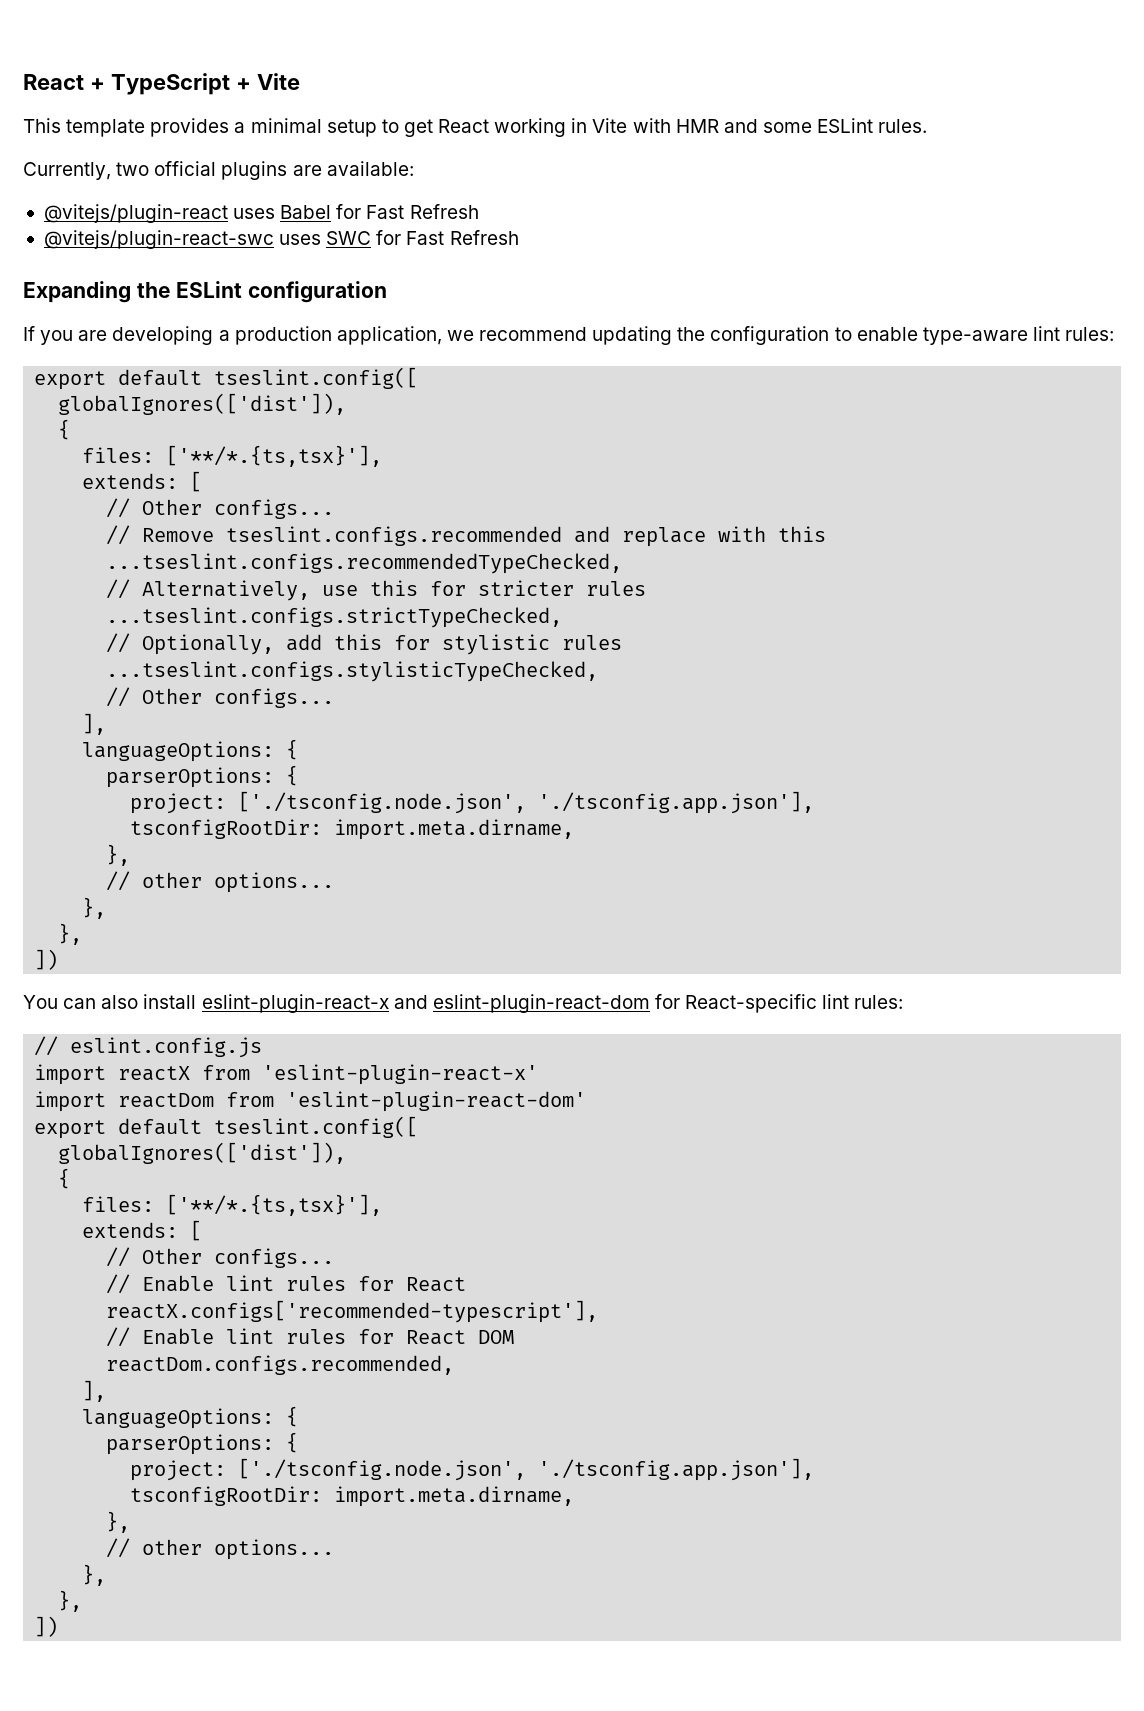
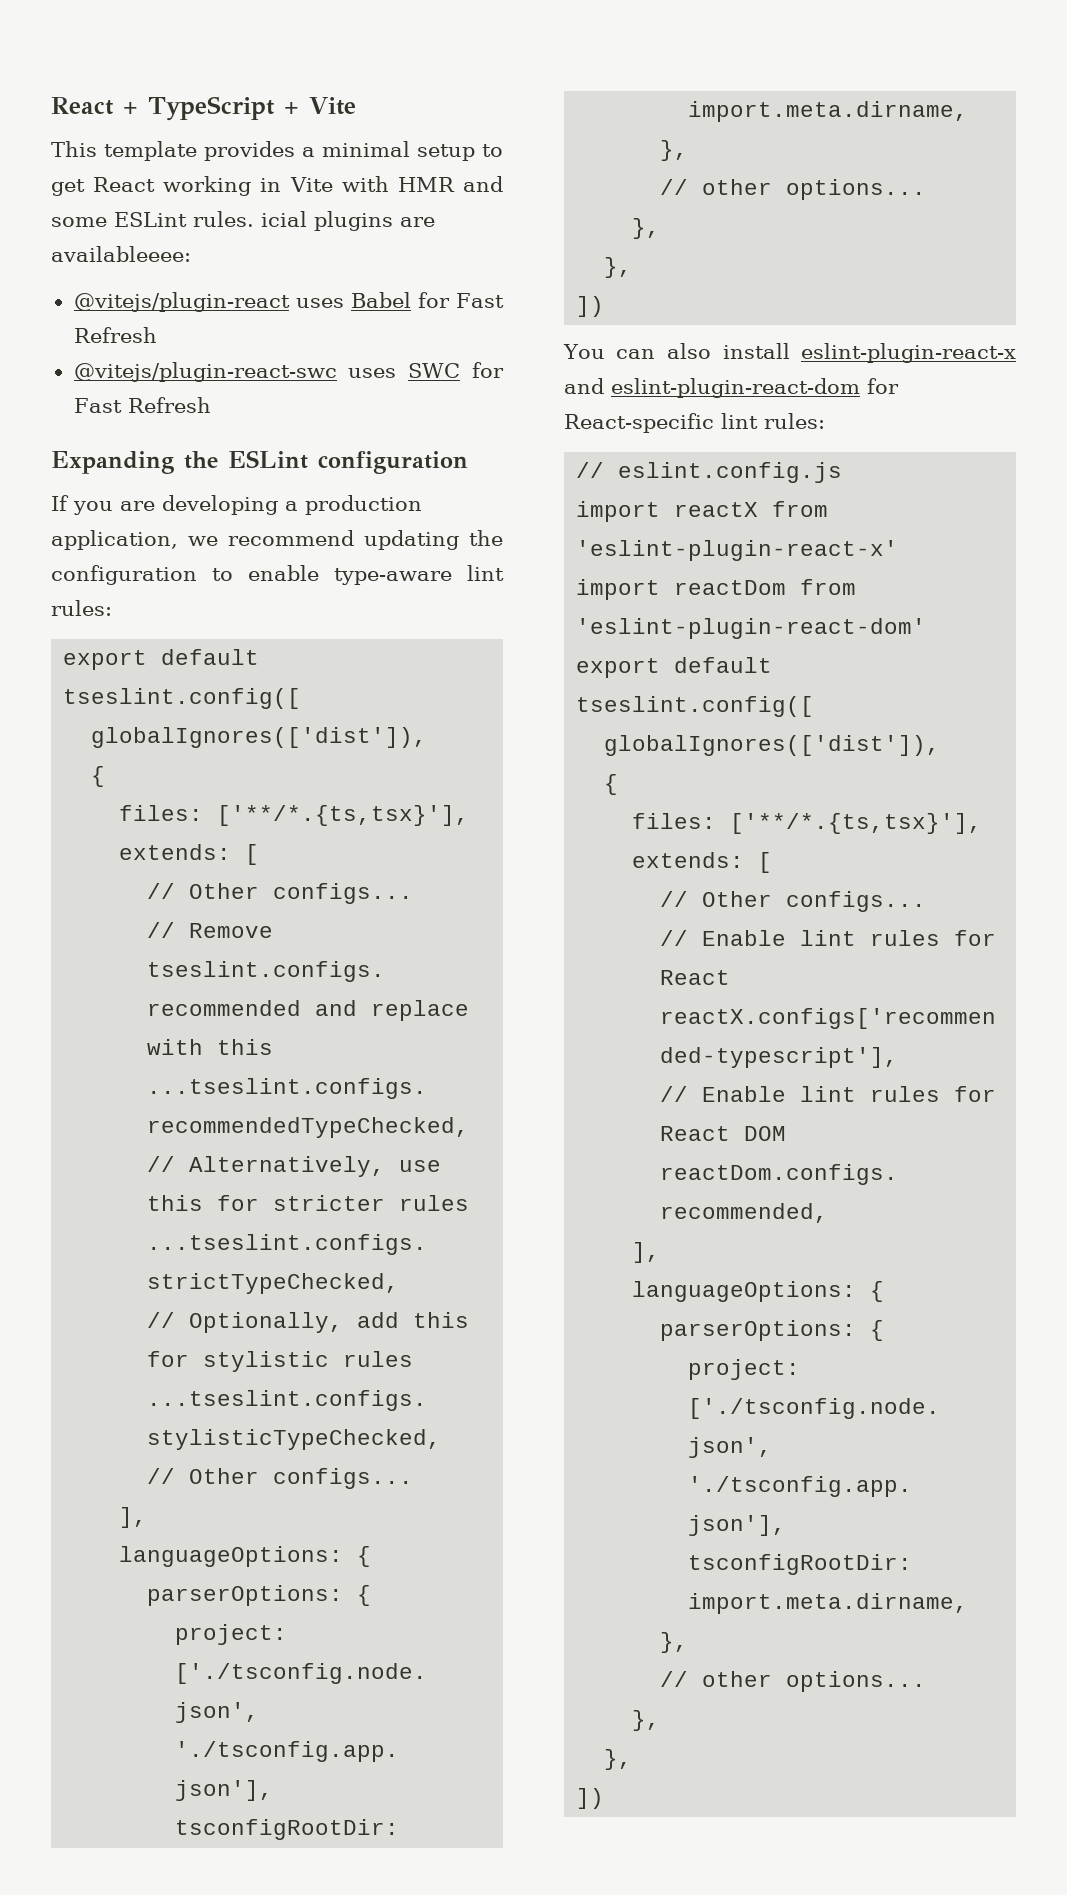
- This template provides a minimal setup to get React working in Vite with HMR and some ESLint rules.
- Currently, two official plugins are available:
+ This template provides a minimal setup to get React working in Vite with HMR and some ESLint rules. icial plugins are availableeee:

